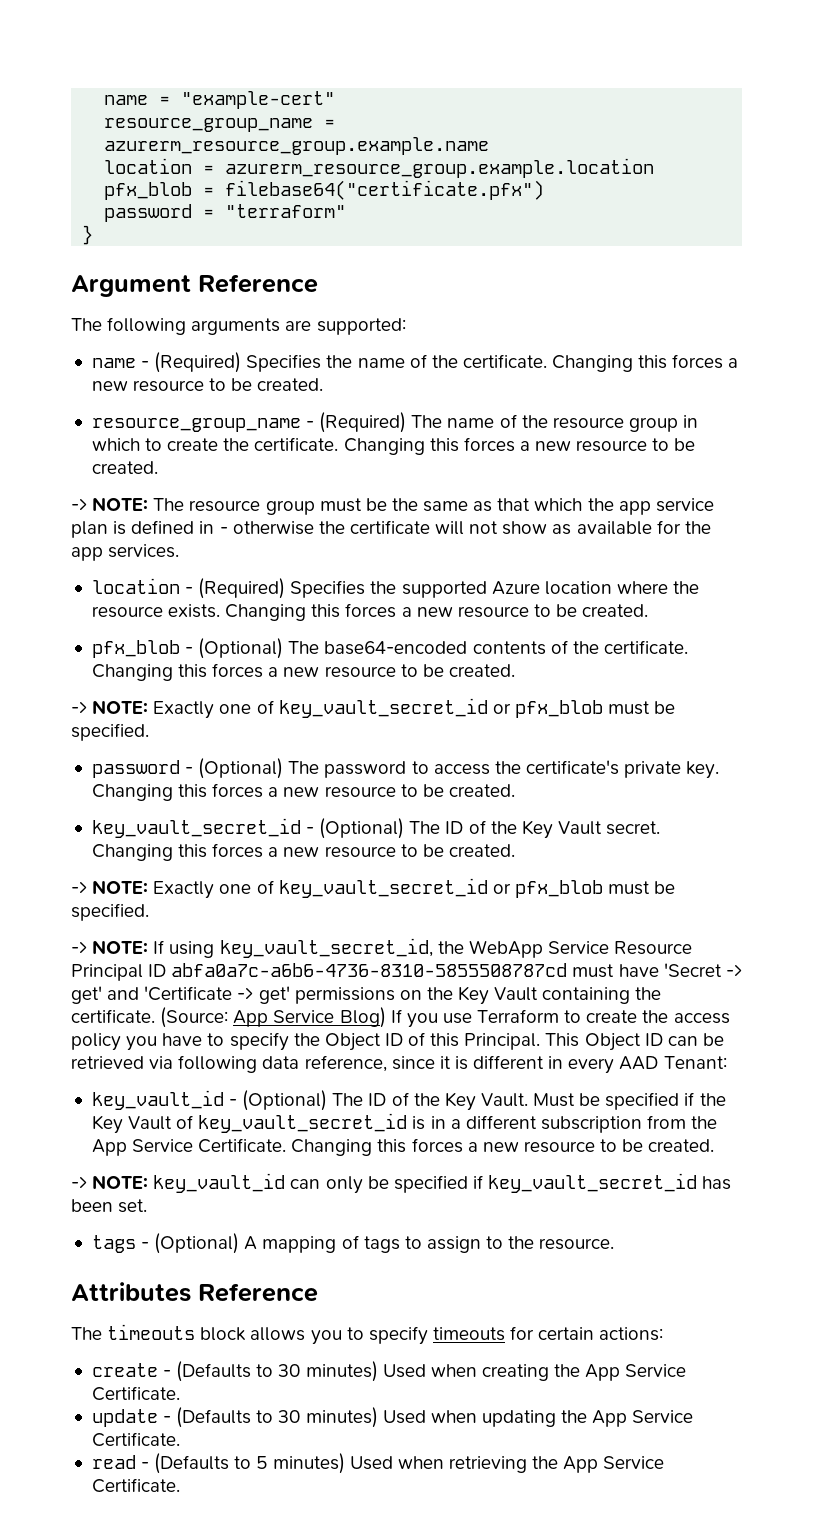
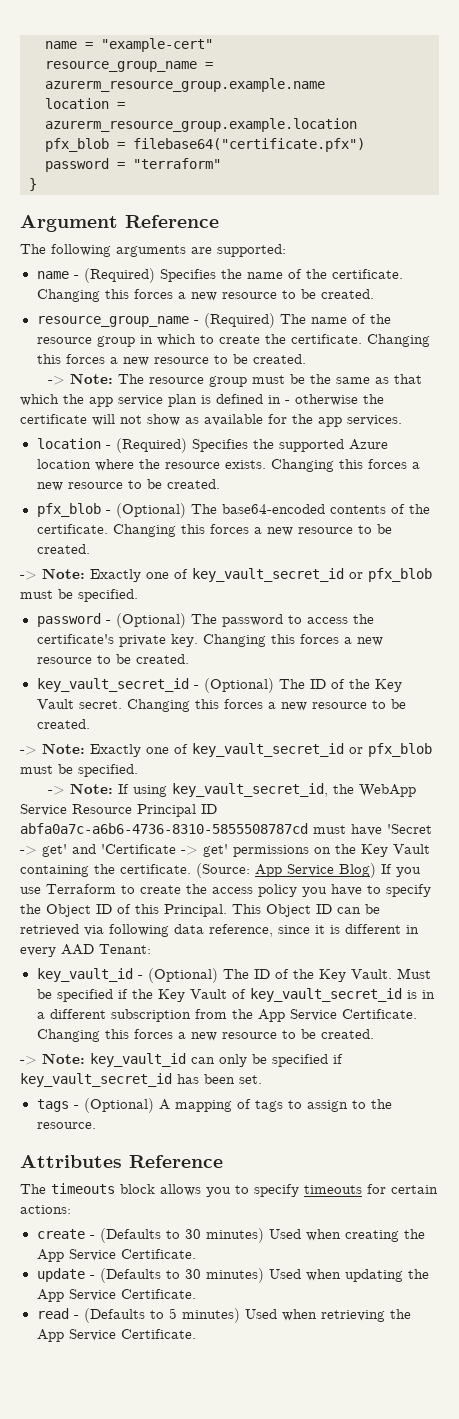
- -> NOTE: The resource group must be the same as that which the app service plan is defined in - otherwise the certificate will not show as available for the app services.
+ -> Note: The resource group must be the same as that which the app service plan is defined in - otherwise the certificate will not show as available for the app services.
  pfx_blob - (Optional) The base64-encoded contents of the certificate. Changing this forces a new resource to be created.
- -> NOTE: Exactly one of key_vault_secret_id or pfx_blob must be specified.
+ -> Note: Exactly one of key_vault_secret_id or pfx_blob must be specified.
  key_vault_secret_id - (Optional) The ID of the Key Vault secret. Changing this forces a new resource to be created.
- -> NOTE: Exactly one of key_vault_secret_id or pfx_blob must be specified.
+ -> Note: Exactly one of key_vault_secret_id or pfx_blob must be specified.
- -> NOTE: If using key_vault_secret_id, the WebApp Service Resource Principal ID abfa0a7c-a6b6-4736-8310-5855508787cd must have 'Secret -> get' and 'Certificate -> get' permissions on the Key Vault containing the certificate.
+ -> Note: If using key_vault_secret_id, the WebApp Service Resource Principal ID abfa0a7c-a6b6-4736-8310-5855508787cd must have 'Secret -> get' and 'Certificate -> get' permissions on the Key Vault containing the certificate.
- -> NOTE: key_vault_id can only be specified if key_vault_secret_id has been set.
+ -> Note: key_vault_id can only be specified if key_vault_secret_id has been set.

